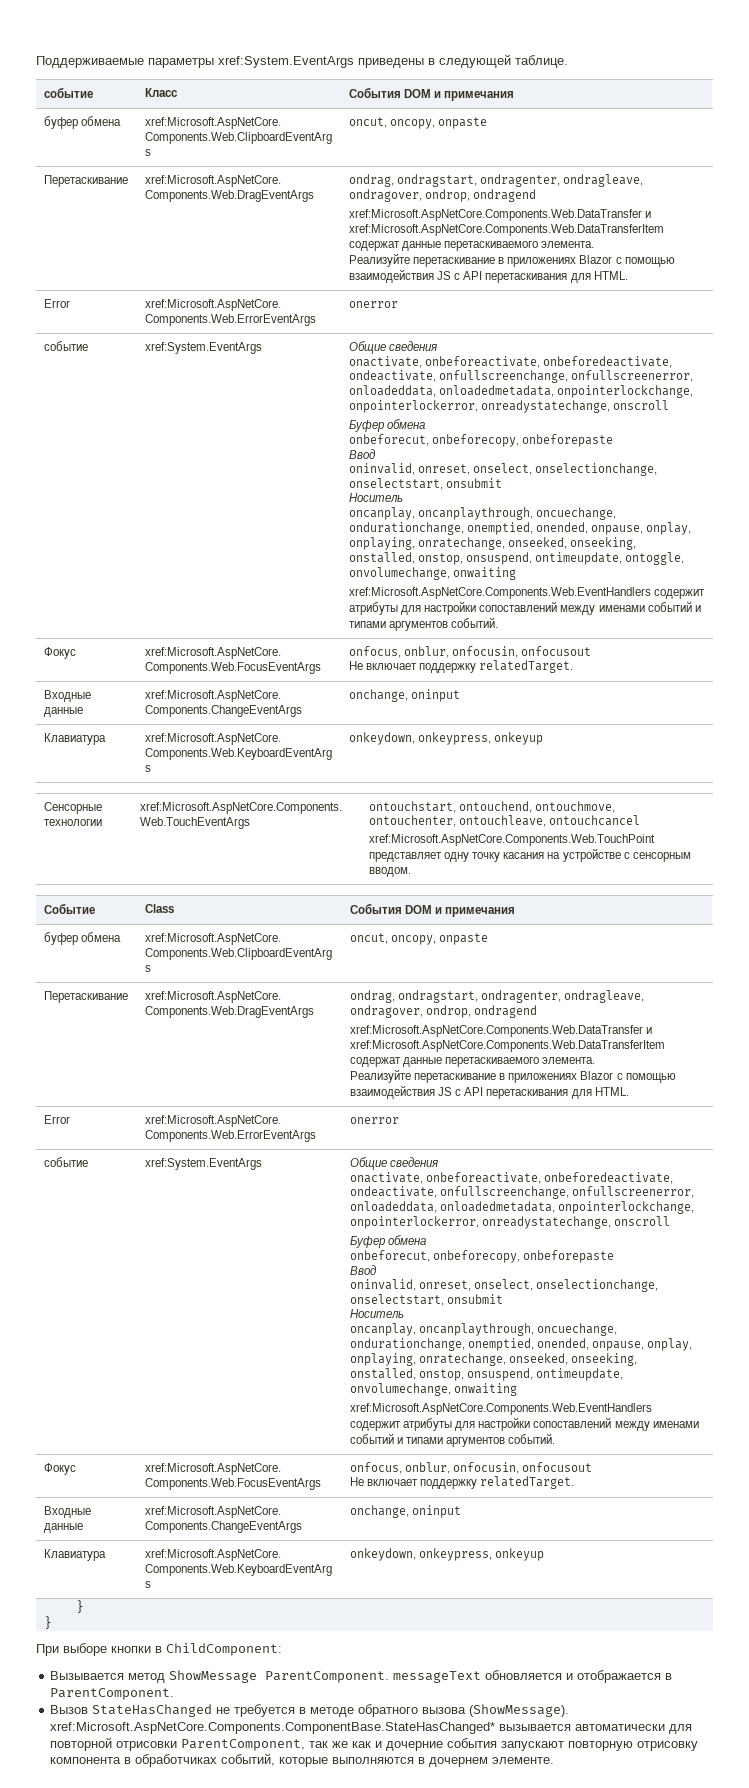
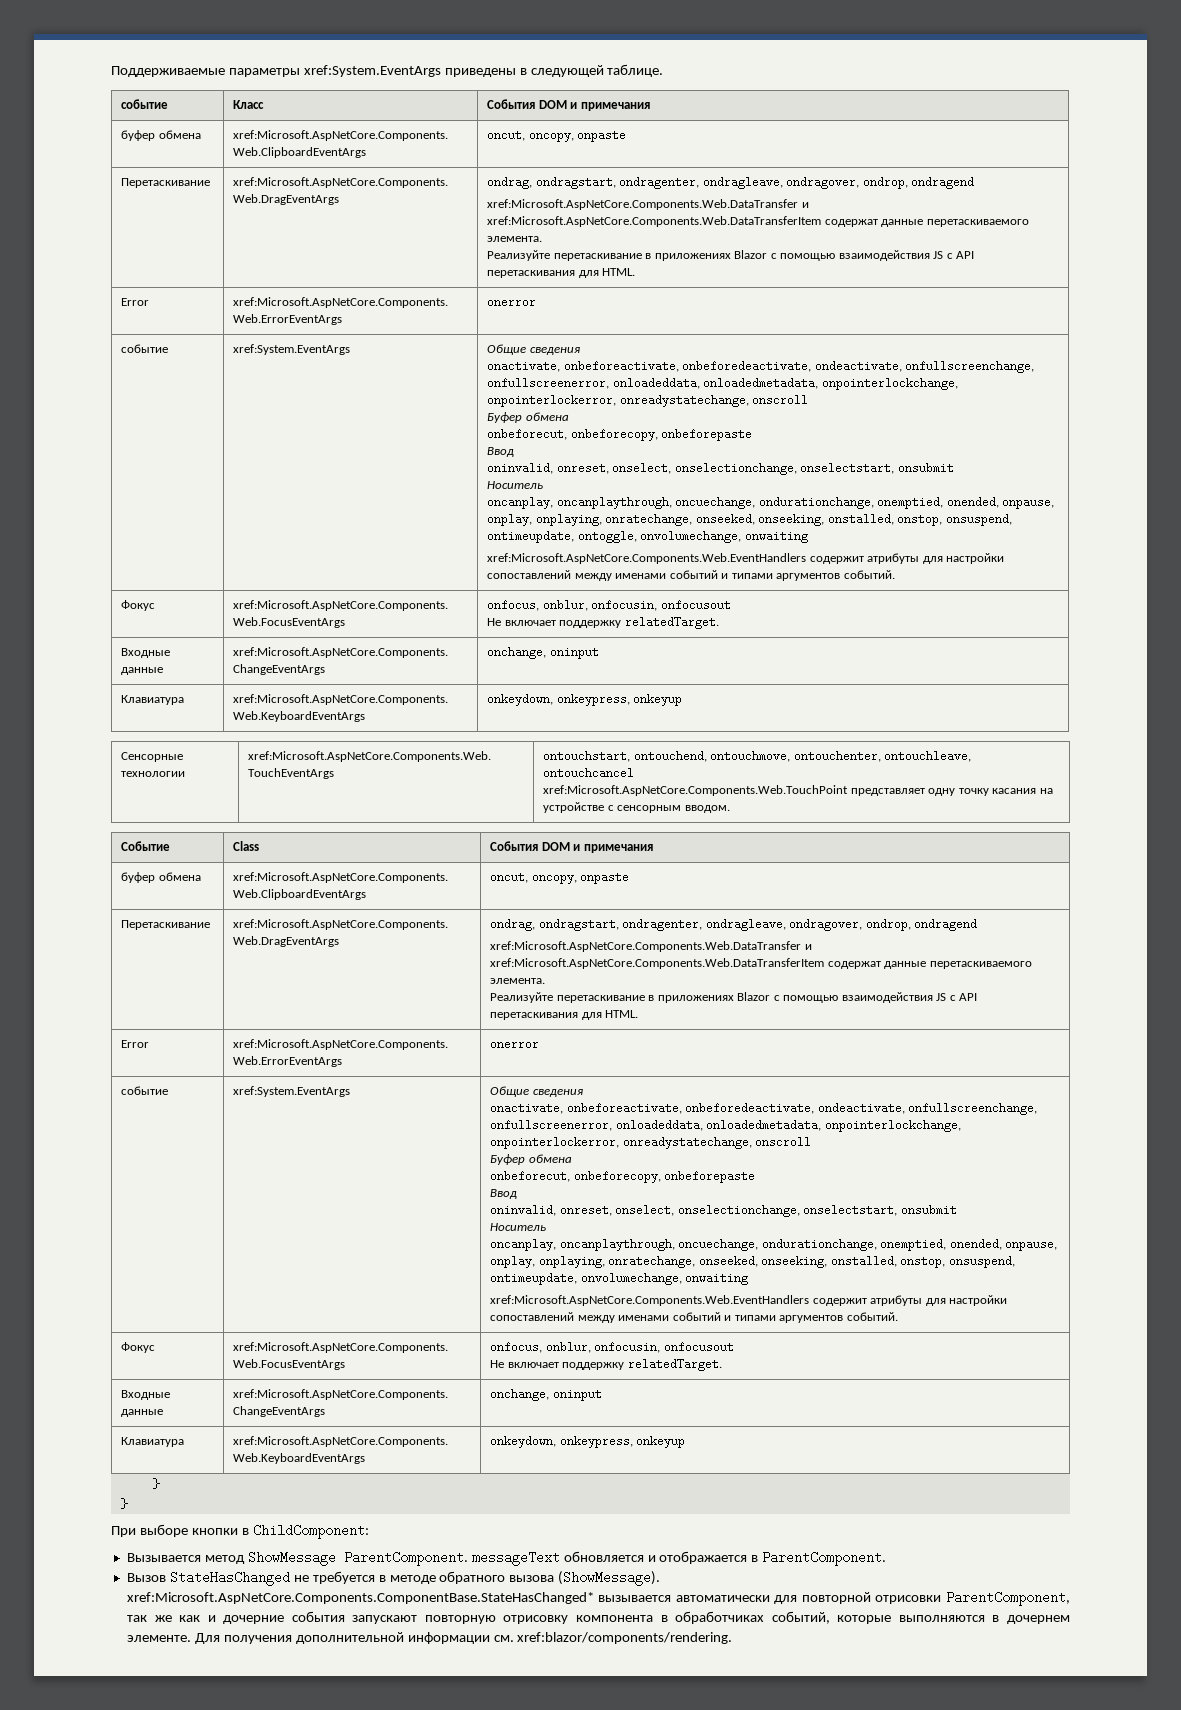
+ Для получения дополнительной информации см. xref:blazor/components/rendering.

